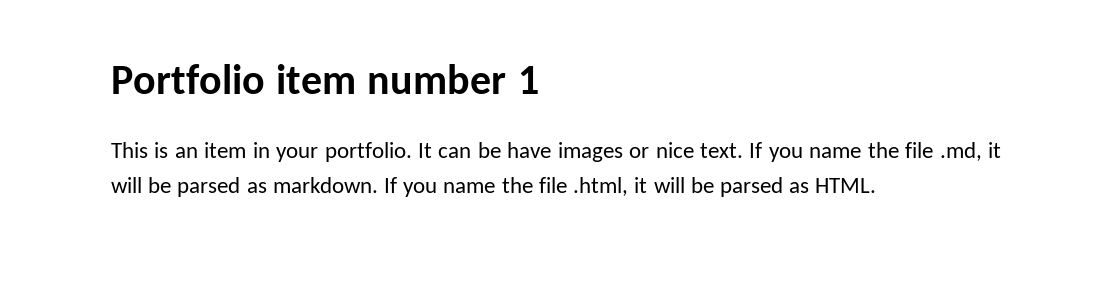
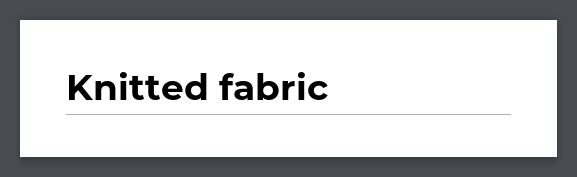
- Portfolio item number 1
- This is an item in your portfolio. It can be have images or nice text. If you name the file .md, it will be parsed as markdown. If you name the file .html, it will be parsed as HTML.
+ Knitted fabric

